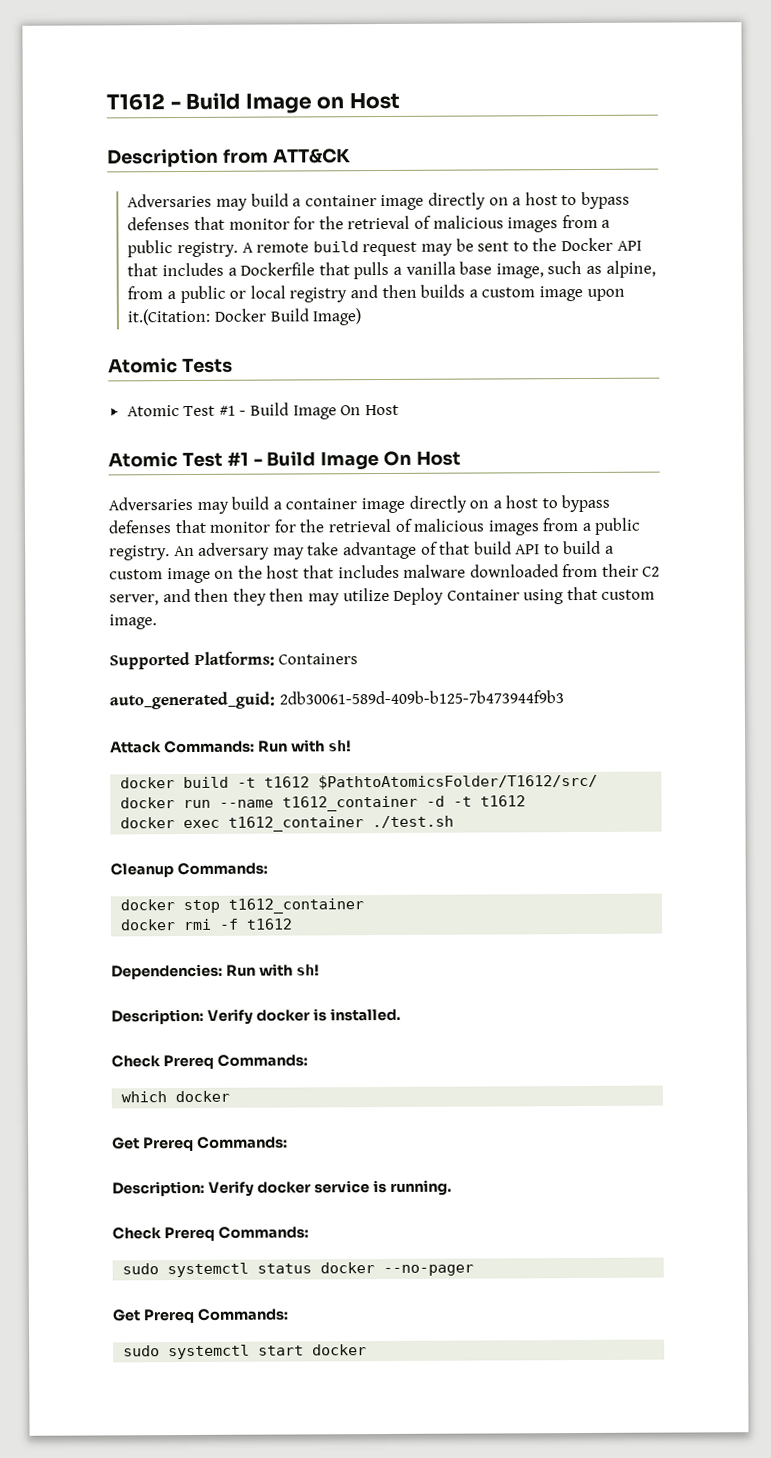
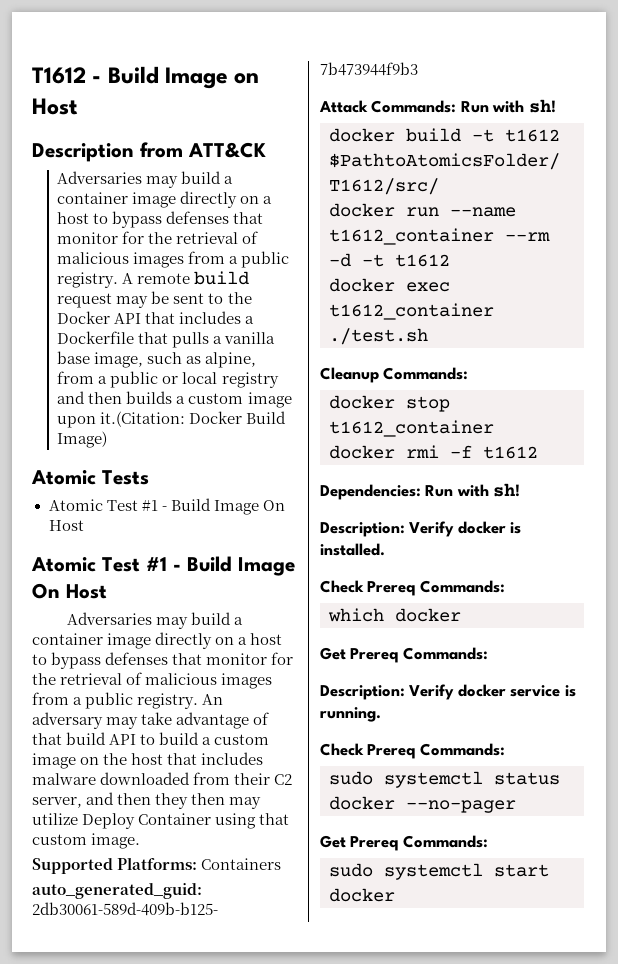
- docker run --name t1612_container -d -t t1612
+ docker run --name t1612_container --rm -d -t t1612

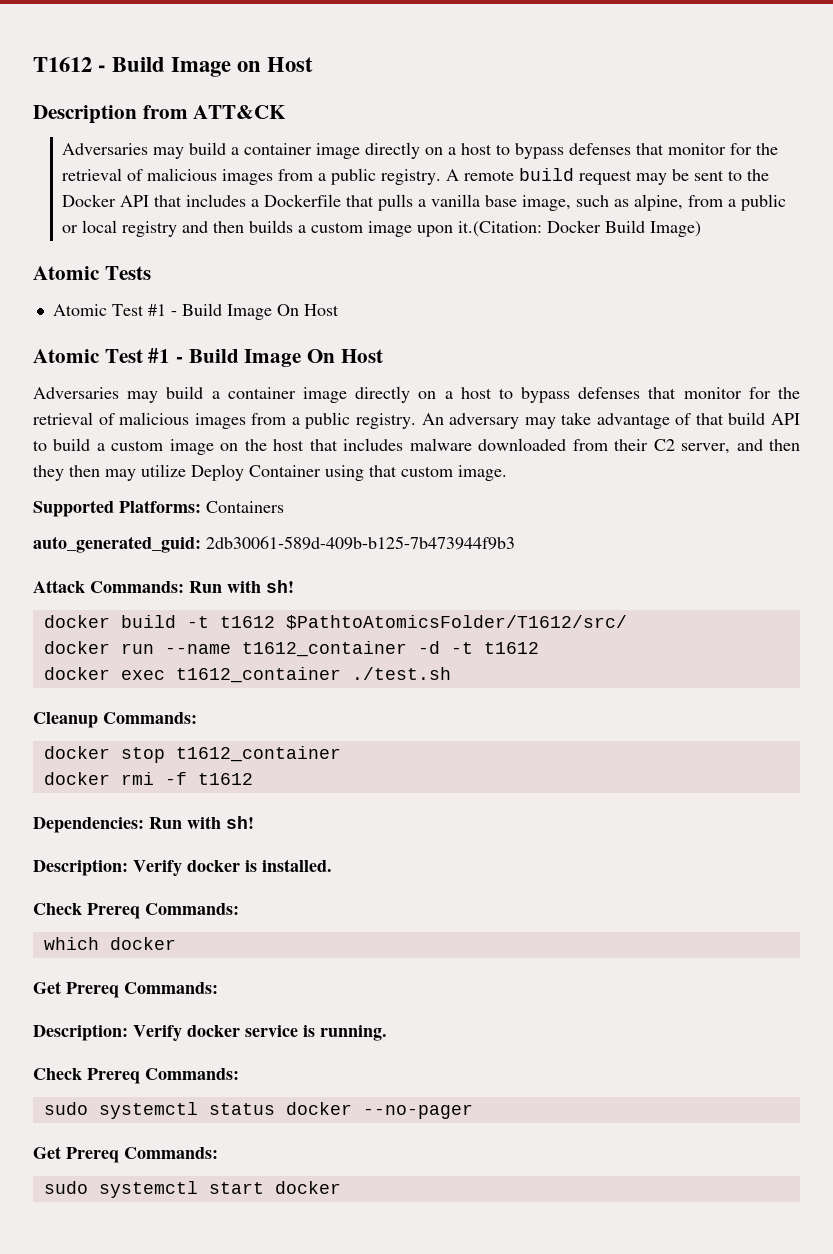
- docker run --name t1612_container --rm -d -t t1612
+ docker run --name t1612_container -d -t t1612

